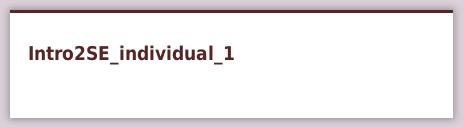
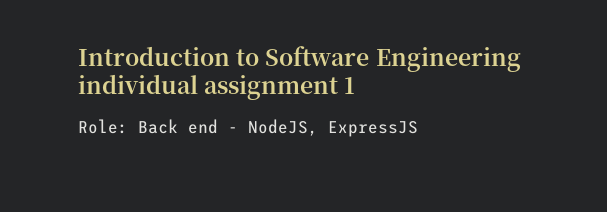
- Intro2SE_individual_1
+ Introduction to Software Engineering individual assignment 1
+ Role: Back end - NodeJS, ExpressJS

